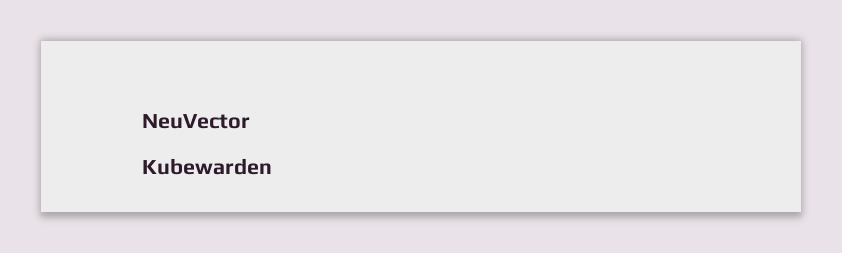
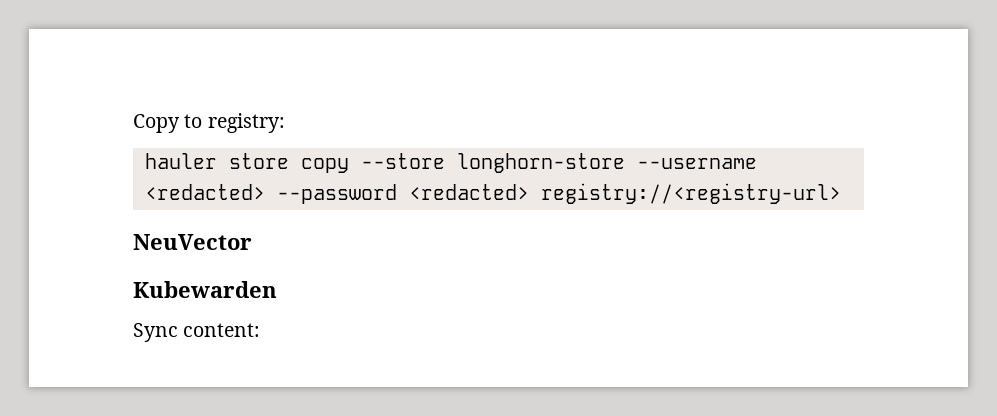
+ Copy to registry:
+ hauler store copy --store longhorn-store --username <redacted> --password <redacted> registry://<registry-url>
+ Sync content:

